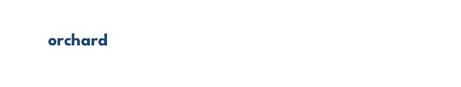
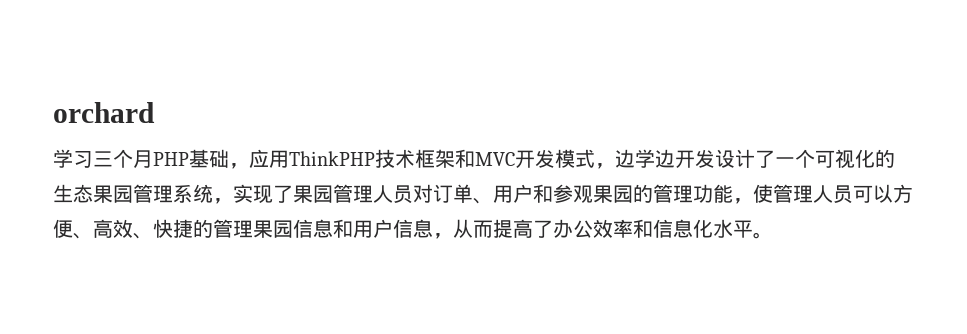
+ 学习三个月PHP基础，应用ThinkPHP技术框架和MVC开发模式，边学边开发设计了一个可视化的生态果园管理系统，实现了果园管理人员对订单、用户和参观果园的管理功能，使管理人员可以方便、高效、快捷的管理果园信息和用户信息，从而提高了办公效率和信息化水平。

